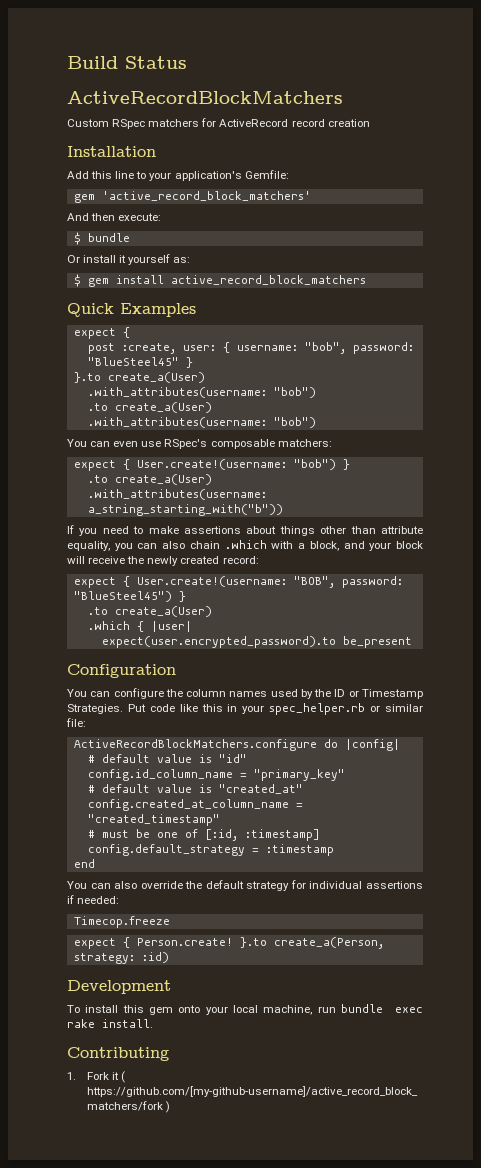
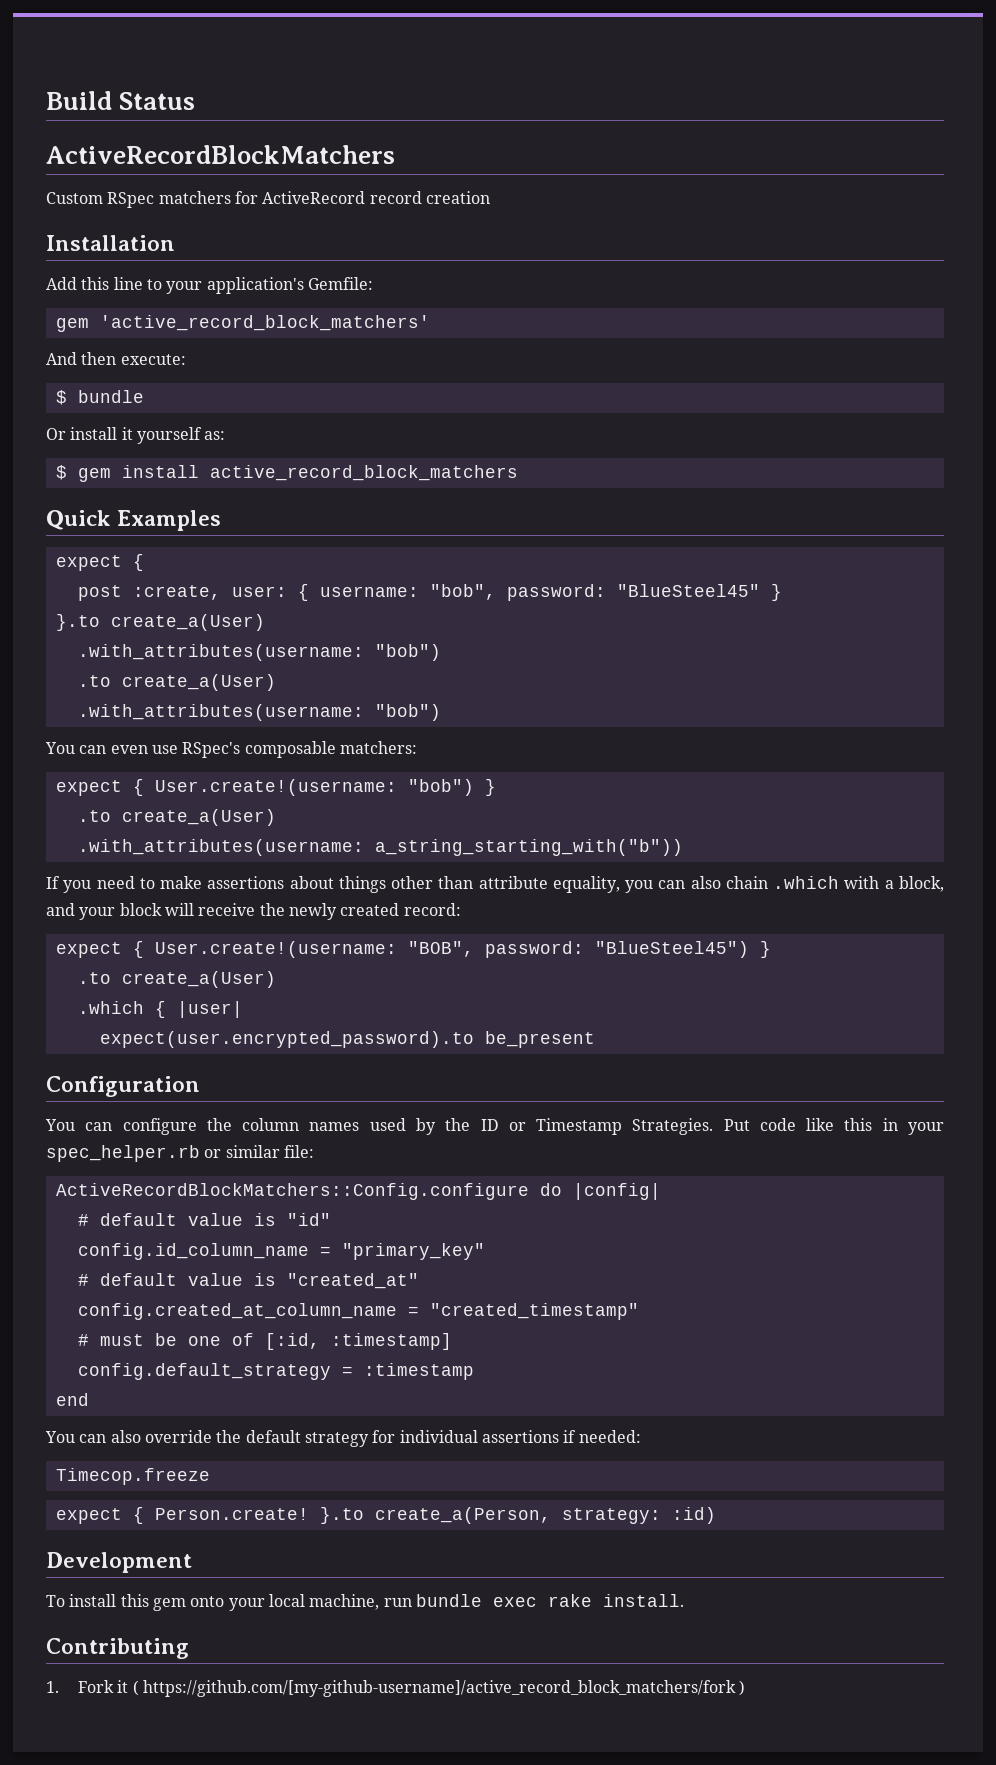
- ActiveRecordBlockMatchers.configure do |config|
+ ActiveRecordBlockMatchers::Config.configure do |config|

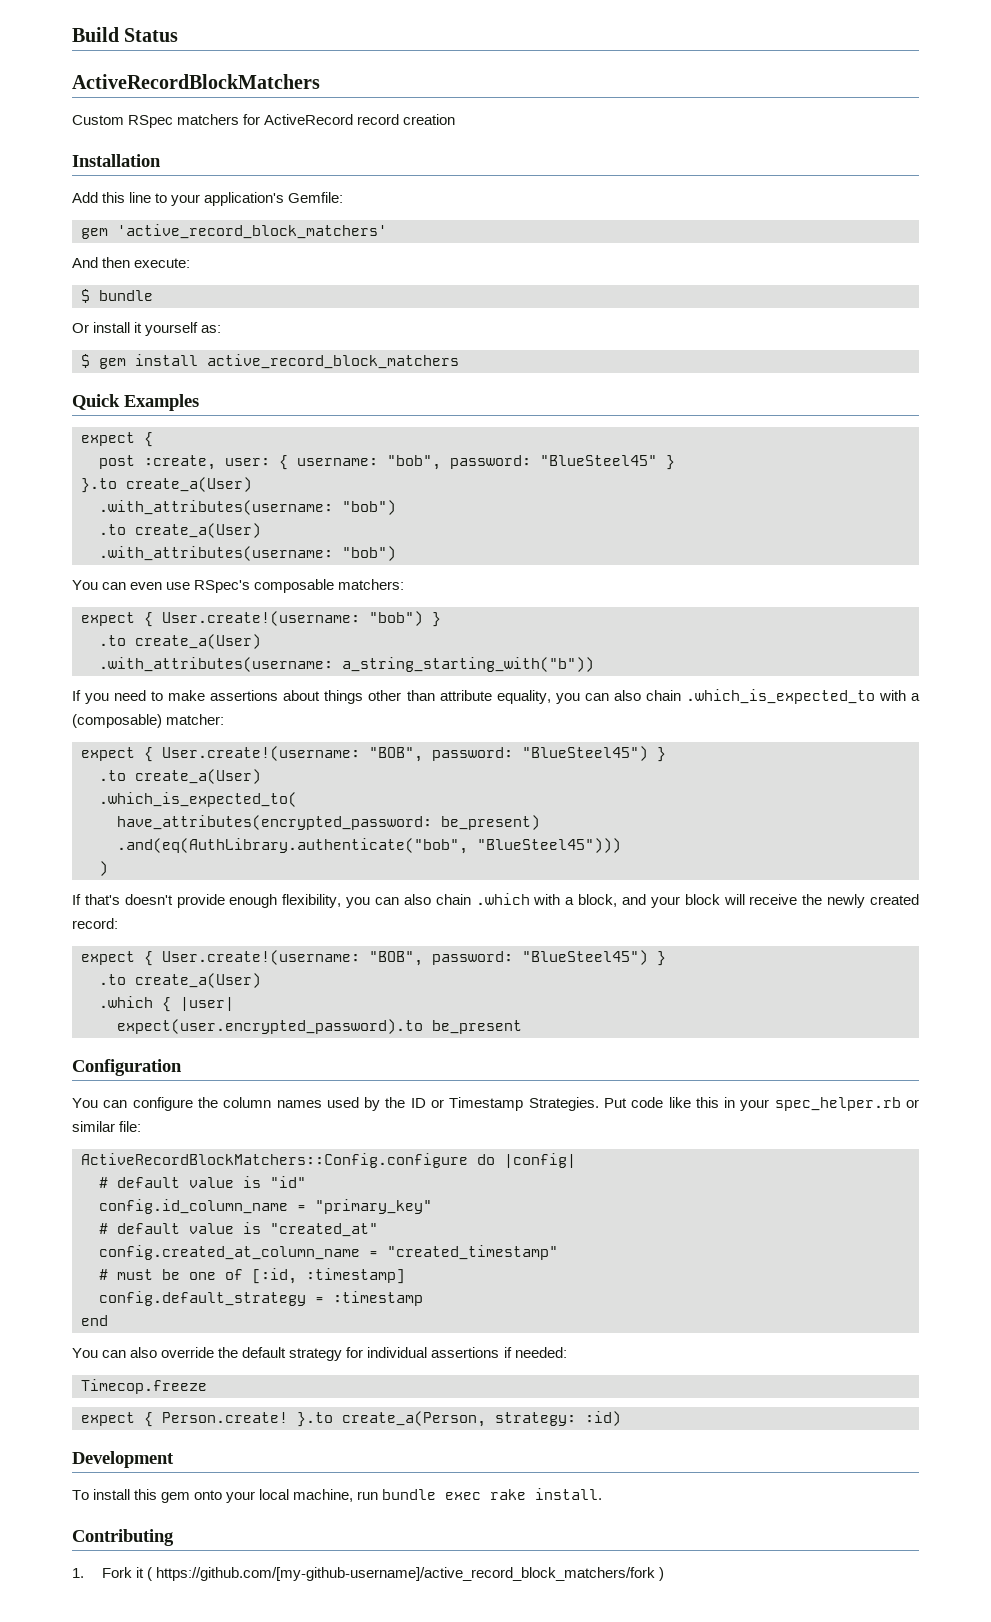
- If you need to make assertions about things other than attribute equality, you can also chain .which with a block, and your block will receive the newly created record:
+ If you need to make assertions about things other than attribute equality, you can also chain .which_is_expected_to with a (composable) matcher:
+ expect { User.create!(username: "BOB", password: "BlueSteel45") }
+ .to create_a(User)
+ .which_is_expected_to(
+ have_attributes(encrypted_password: be_present)
+ .and(eq(AuthLibrary.authenticate("bob", "BlueSteel45")))
+ )
+ If that's doesn't provide enough flexibility, you can also chain .which with a block, and your block will receive the newly created record:

